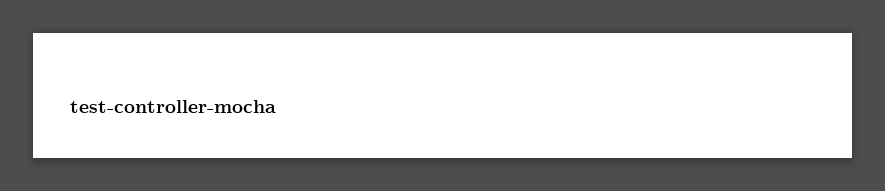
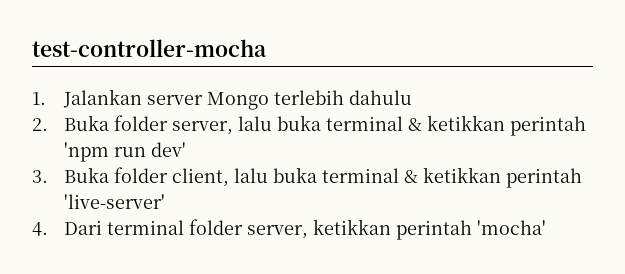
+ 1. Jalankan server Mongo terlebih dahulu
+ 2. Buka folder server, lalu buka terminal & ketikkan perintah 'npm run dev'
+ 3. Buka folder client, lalu buka terminal & ketikkan perintah 'live-server'
+ 4. Dari terminal folder server, ketikkan perintah 'mocha'

